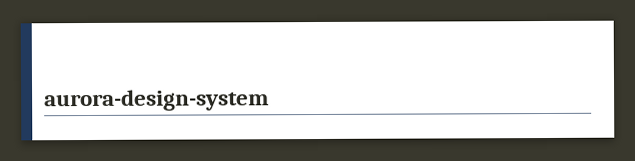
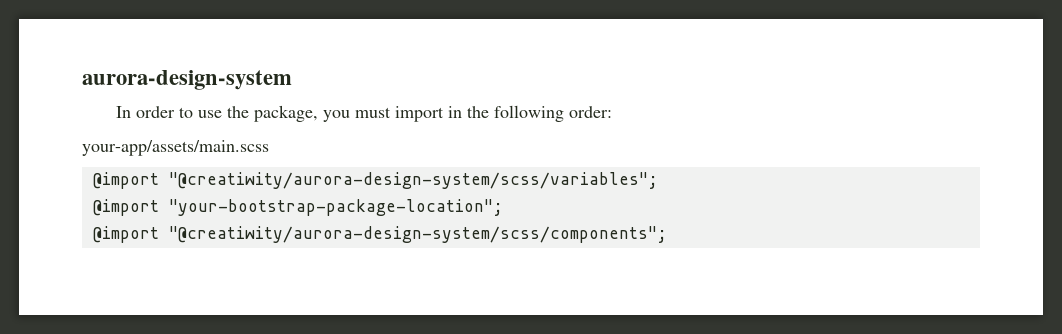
+ In order to use the package, you must import in the following order:
+ your-app/assets/main.scss
+ @import "@creatiwity/aurora-design-system/scss/variables";
+ @import "your-bootstrap-package-location";
+ @import "@creatiwity/aurora-design-system/scss/components";

